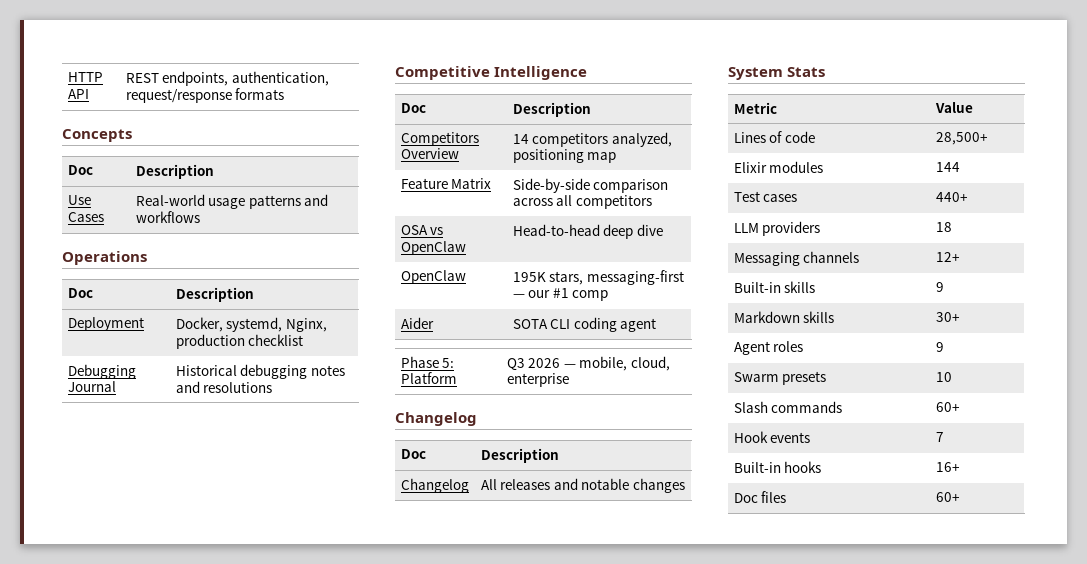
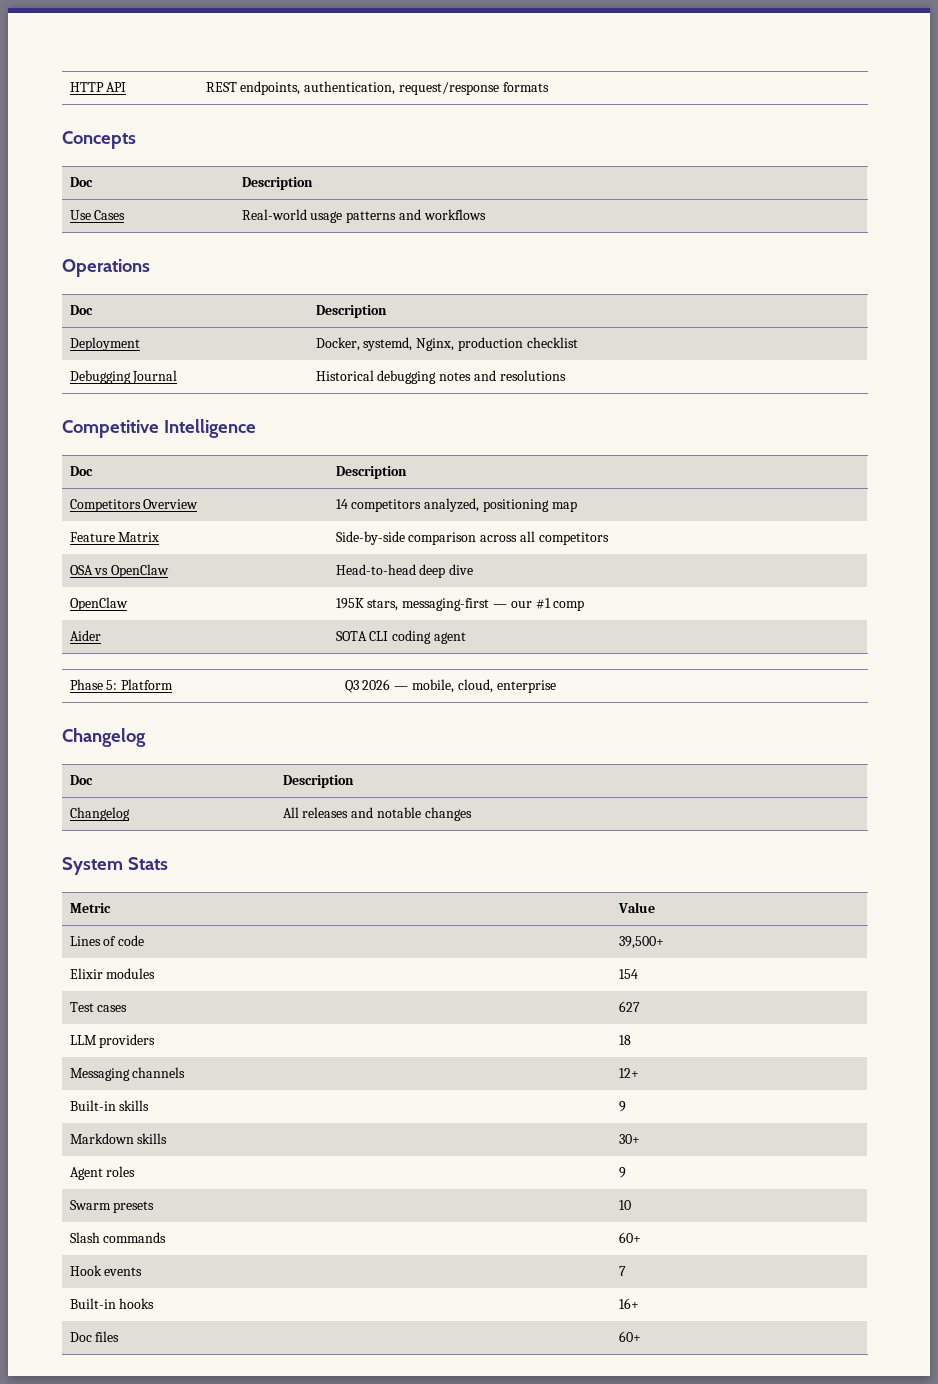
- Lines of code | 28,500+
+ Lines of code | 39,500+
- Elixir modules | 144
+ Elixir modules | 154
- Test cases | 440+
+ Test cases | 627

